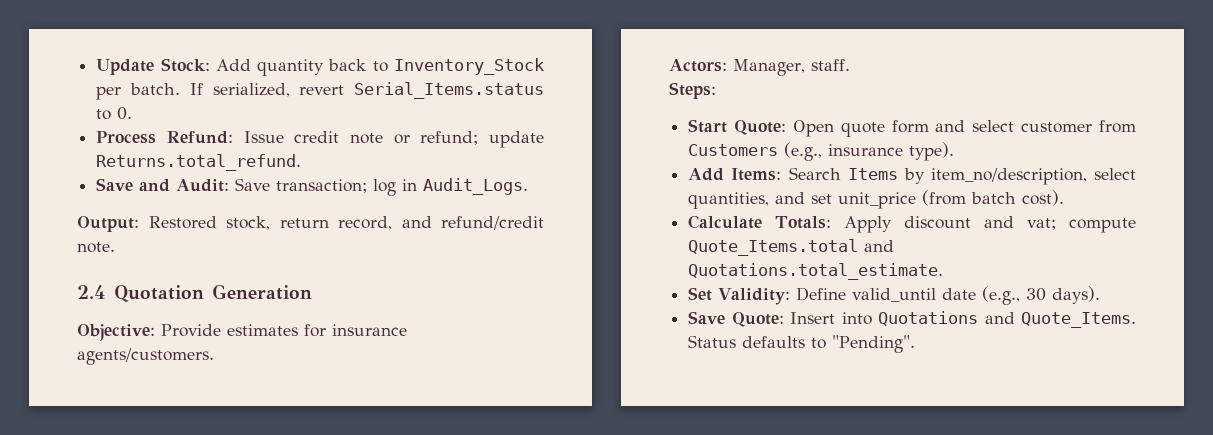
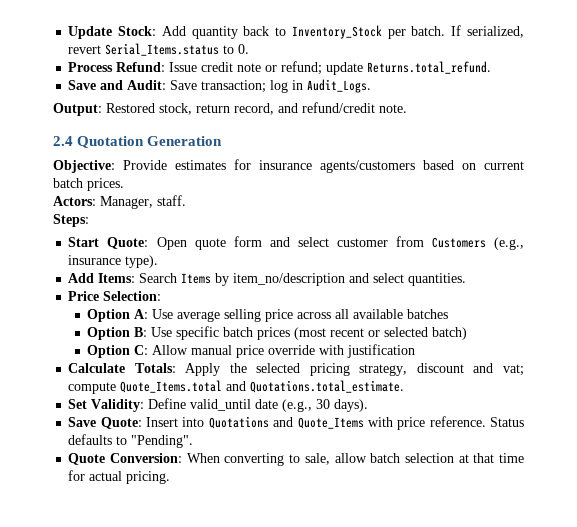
- Objective: Provide estimates for insurance agents/customers.
+ Objective: Provide estimates for insurance agents/customers based on current batch prices.
- Add Items: Search Items by item_no/description, select quantities, and set unit_price (from batch cost).
+ Add Items: Search Items by item_no/description and select quantities.
+ Price Selection:
+ Option A: Use average selling price across all available batches
+ Option B: Use specific batch prices (most recent or selected batch)
+ Option C: Allow manual price override with justification
- Calculate Totals: Apply discount and vat; compute Quote_Items.total and Quotations.total_estimate.
+ Calculate Totals: Apply the selected pricing strategy, discount and vat; compute Quote_Items.total and Quotations.total_estimate.
- Save Quote: Insert into Quotations and Quote_Items.
+ Save Quote: Insert into Quotations and Quote_Items with price reference.
+ Quote Conversion: When converting to sale, allow batch selection at that time for actual pricing.

